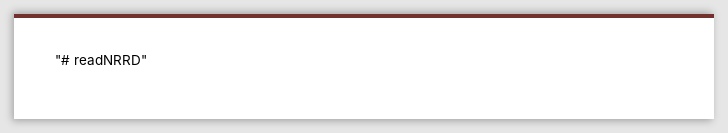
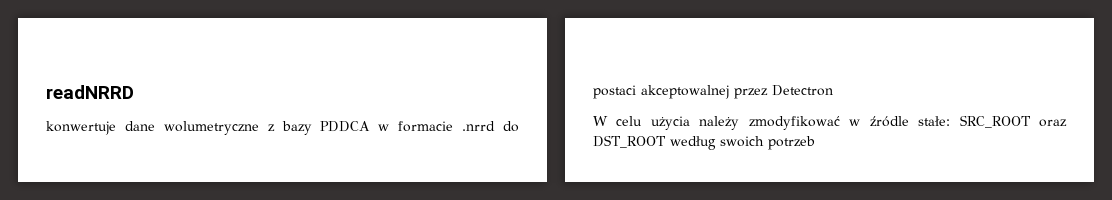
- "# readNRRD"
+ readNRRD
+ konwertuje dane wolumetryczne z bazy PDDCA w formacie .nrrd do postaci akceptowalnej przez Detectron
+ W celu użycia należy zmodyfikować w źródle stałe: SRC_ROOT oraz DST_ROOT według swoich potrzeb

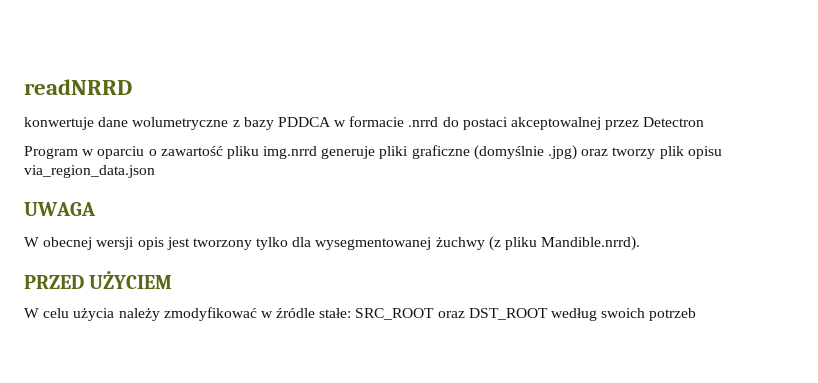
+ Program w oparciu o zawartość pliku img.nrrd generuje pliki graficzne (domyślnie .jpg) oraz tworzy plik opisu via_region_data.json
+ UWAGA
+ W obecnej wersji opis jest tworzony tylko dla wysegmentowanej żuchwy (z pliku Mandible.nrrd).
+ PRZED UŻYCIEM

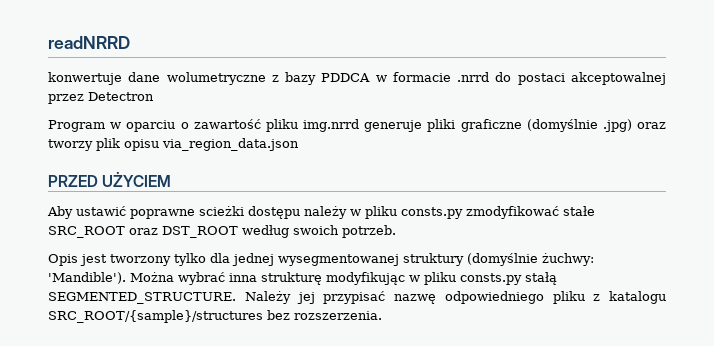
- UWAGA
- W obecnej wersji opis jest tworzony tylko dla wysegmentowanej żuchwy (z pliku Mandible.nrrd).
  PRZED UŻYCIEM
- W celu użycia należy zmodyfikować w źródle stałe: SRC_ROOT oraz DST_ROOT według swoich potrzeb
+ Aby ustawić poprawne scieżki dostępu należy w pliku consts.py zmodyfikować stałe SRC_ROOT oraz DST_ROOT według swoich potrzeb.
+ Opis jest tworzony tylko dla jednej wysegmentowanej struktury (domyślnie żuchwy: 'Mandible'). Można wybrać inna strukturę modyfikując w pliku consts.py stałą SEGMENTED_STRUCTURE. Należy jej przypisać nazwę odpowiedniego pliku z katalogu SRC_ROOT/{sample}/structures bez rozszerzenia.

